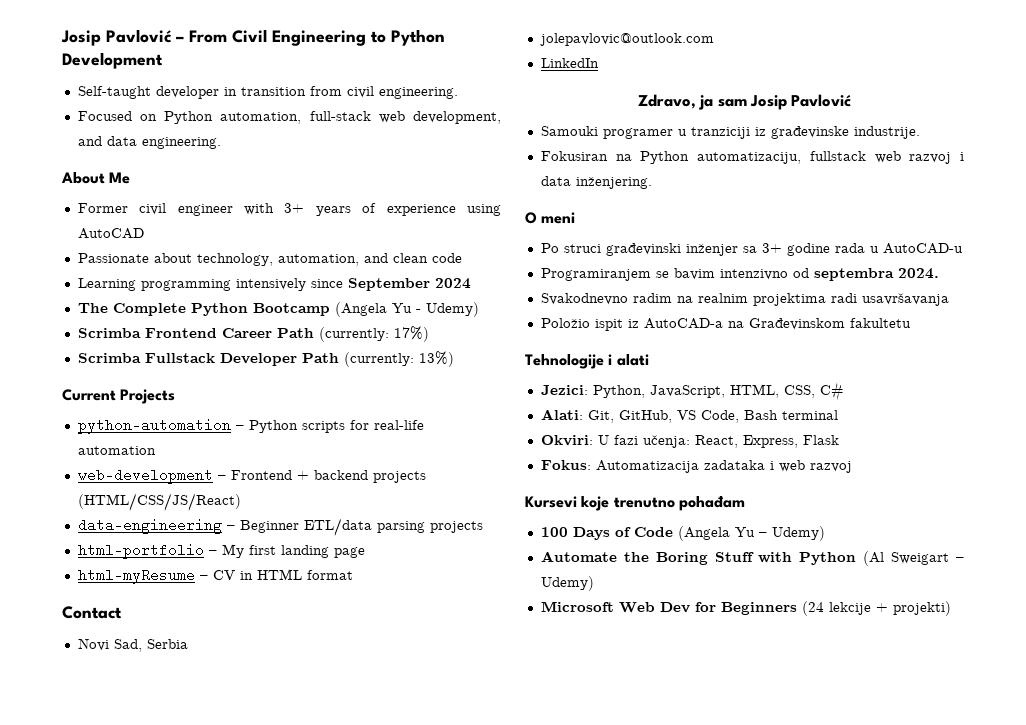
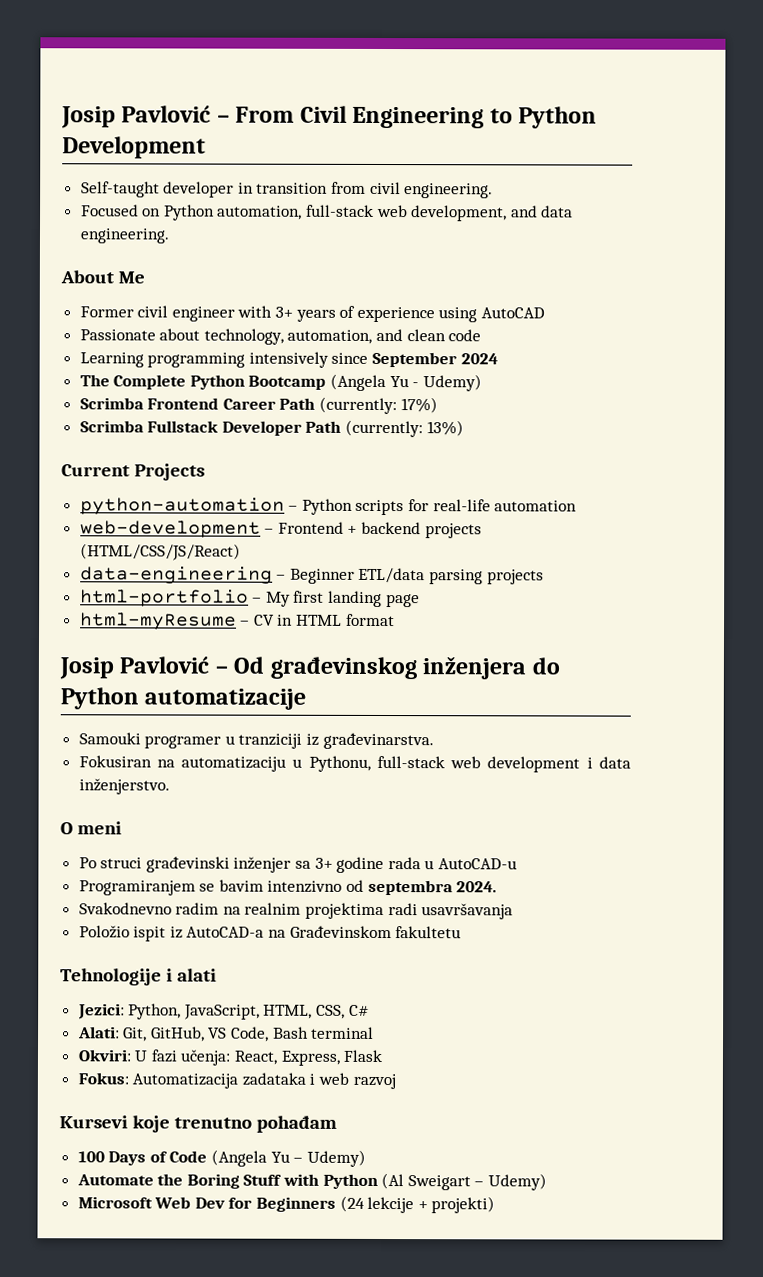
- Contact
- Novi Sad, Serbia
- jolepavlovic@outlook.com
- LinkedIn
- Zdravo, ja sam Josip Pavlović
+ Josip Pavlović – Od građevinskog inženjera do Python automatizacije
- Samouki programer u tranziciji iz građevinske industrije.
+ Samouki programer u tranziciji iz građevinarstva.
- Fokusiran na Python automatizaciju, fullstack web razvoj i data inženjering.
+ Fokusiran na automatizaciju u Pythonu, full-stack web development i data inženjerstvo.

